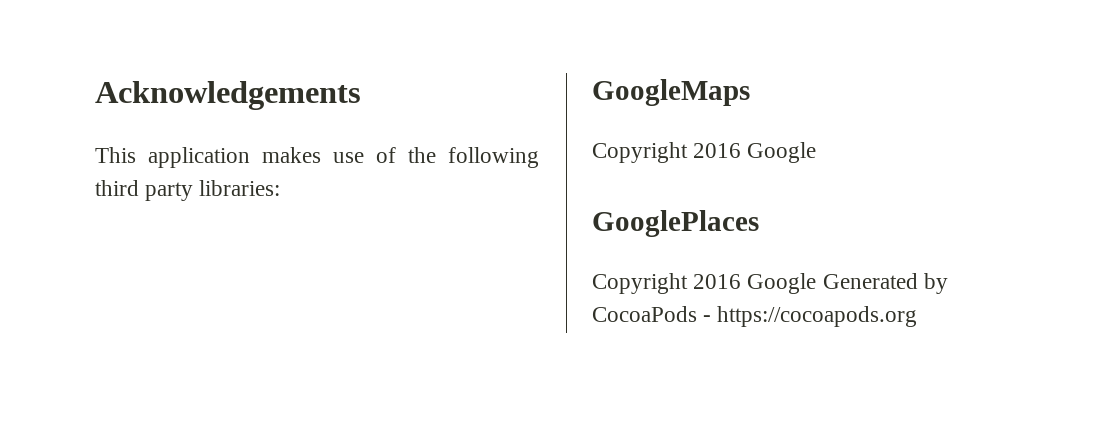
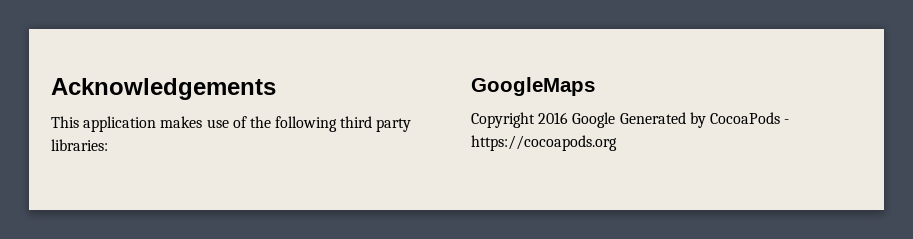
  GoogleMaps
- Copyright 2016 Google
- GooglePlaces

